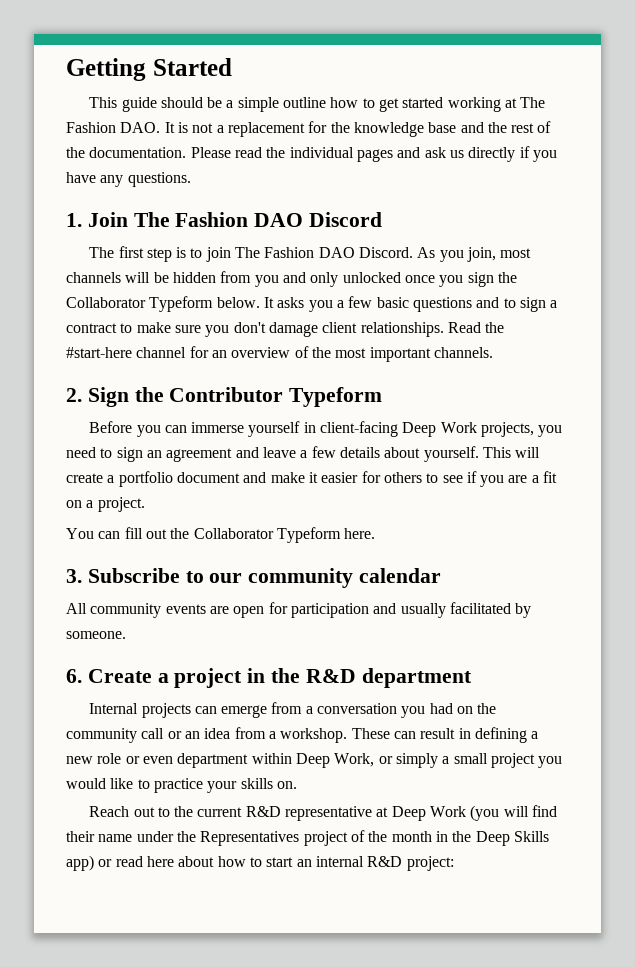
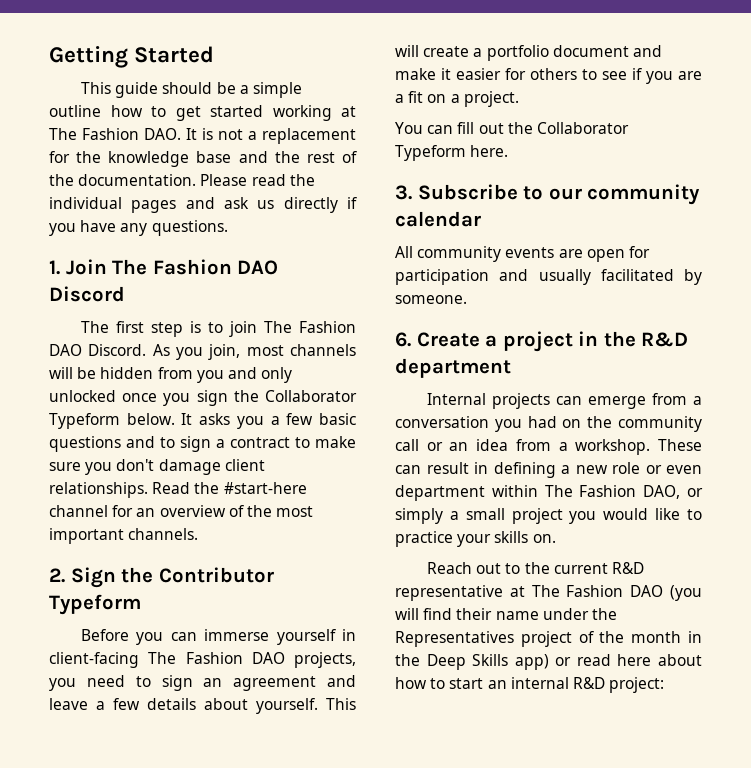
- Before you can immerse yourself in client-facing Deep Work projects, you need to sign an agreement and leave a few details about yourself.
+ Before you can immerse yourself in client-facing The Fashion DAO projects, you need to sign an agreement and leave a few details about yourself.
- These can result in defining a new role or even department within Deep Work, or simply a small project you would like to practice your skills on.
+ These can result in defining a new role or even department within The Fashion DAO, or simply a small project you would like to practice your skills on.
- Reach out to the current R&D representative at Deep Work (you will find their name under the Representatives project of the month in the Deep Skills app) or read here about how to start an internal R&D project:
+ Reach out to the current R&D representative at The Fashion DAO (you will find their name under the Representatives project of the month in the Deep Skills app) or read here about how to start an internal R&D project:

